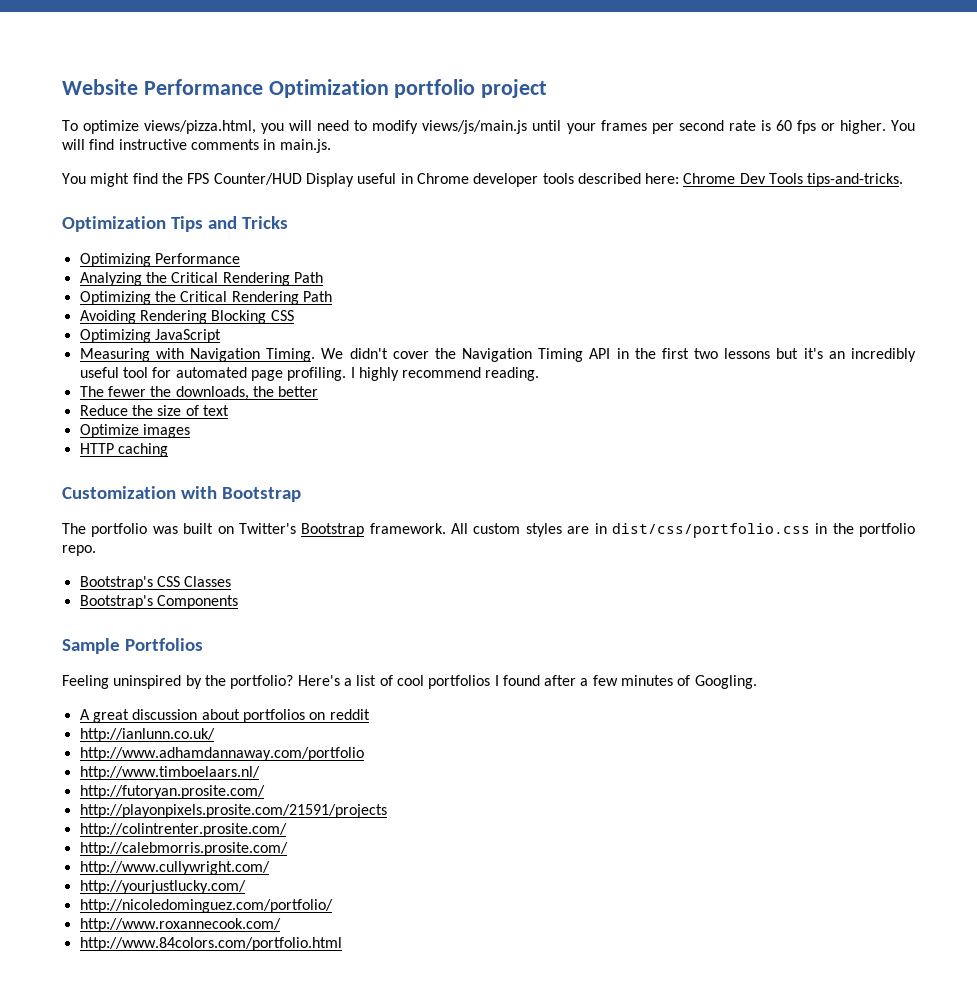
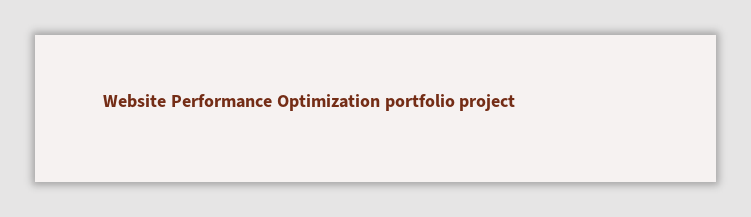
- To optimize views/pizza.html, you will need to modify views/js/main.js until your frames per second rate is 60 fps or higher. You will find instructive comments in main.js.
- You might find the FPS Counter/HUD Display useful in Chrome developer tools described here: Chrome Dev Tools tips-and-tricks.
- Optimization Tips and Tricks
- Optimizing Performance
- Analyzing the Critical Rendering Path
- Optimizing the Critical Rendering Path
- Avoiding Rendering Blocking CSS
- Optimizing JavaScript
- Measuring with Navigation Timing. We didn't cover the Navigation Timing API in the first two lessons but it's an incredibly useful tool for automated page profiling. I highly recommend reading.
- The fewer the downloads, the better
- Reduce the size of text
- Optimize images
- HTTP caching
- Customization with Bootstrap
- The portfolio was built on Twitter's Bootstrap framework. All custom styles are in dist/css/portfolio.css in the portfolio repo.
- Bootstrap's CSS Classes
- Bootstrap's Components
- Sample Portfolios
- Feeling uninspired by the portfolio? Here's a list of cool portfolios I found after a few minutes of Googling.
- A great discussion about portfolios on reddit
- http://ianlunn.co.uk/
- http://www.adhamdannaway.com/portfolio
- http://www.timboelaars.nl/
- http://futoryan.prosite.com/
- http://playonpixels.prosite.com/21591/projects
- http://colintrenter.prosite.com/
- http://calebmorris.prosite.com/
- http://www.cullywright.com/
- http://yourjustlucky.com/
- http://nicoledominguez.com/portfolio/
- http://www.roxannecook.com/
- http://www.84colors.com/portfolio.html

